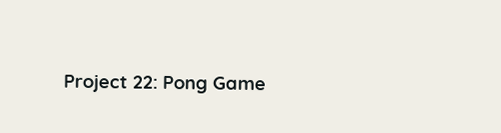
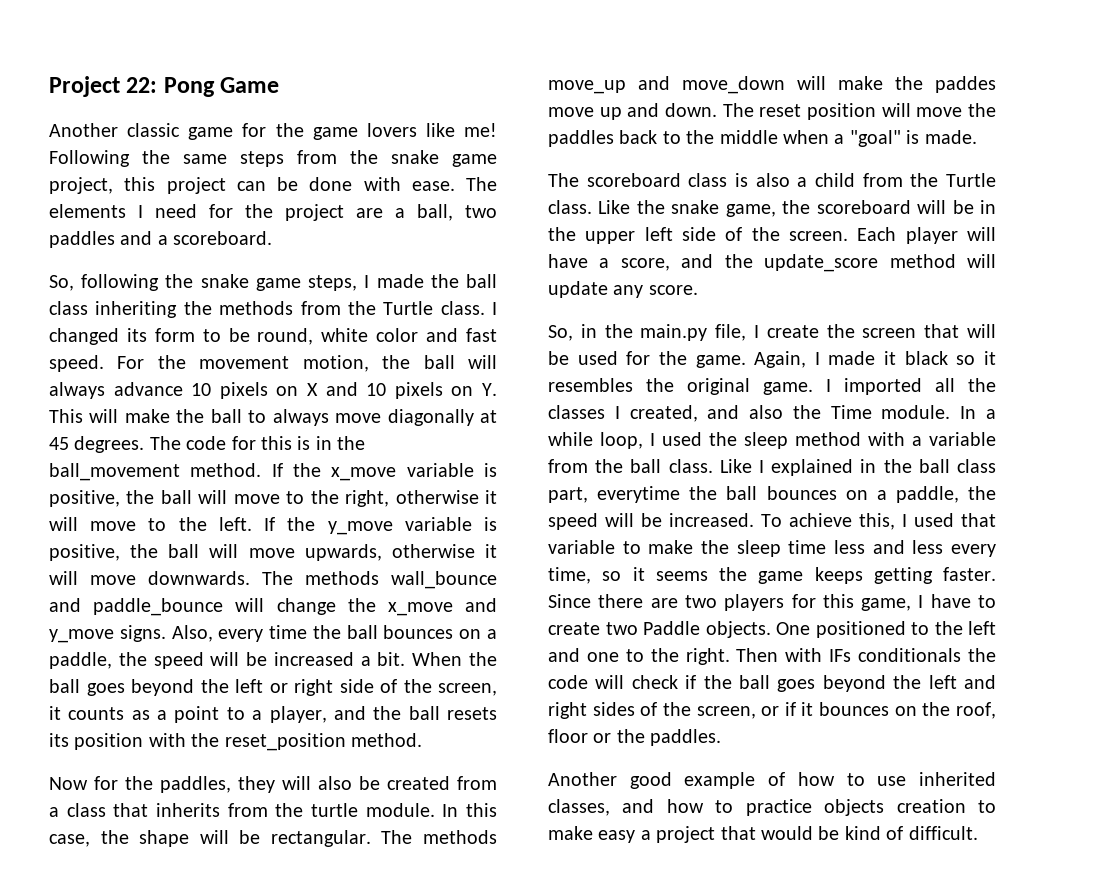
+ Another classic game for the game lovers like me! Following the same steps from the snake game project, this project can be done with ease. The elements I need for the project are a ball, two paddles and a scoreboard.
+ So, following the snake game steps, I made the ball class inheriting the methods from the Turtle class. I changed its form to be round, white color and fast speed. For the movement motion, the ball will always advance 10 pixels on X and 10 pixels on Y. This will make the ball to always move diagonally at 45 degrees. The code for this is in the ball_movement method. If the x_move variable is positive, the ball will move to the right, otherwise it will move to the left. If the y_move variable is positive, the ball will move upwards, otherwise it will move downwards. The methods wall_bounce and paddle_bounce will change the x_move and y_move signs. Also, every time the ball bounces on a paddle, the speed will be increased a bit. When the ball goes beyond the left or right side of the screen, it counts as a point to a player, and the ball resets its position with the reset_position method.
+ Now for the paddles, they will also be created from a class that inherits from the turtle module. In this case, the shape will be rectangular. The methods move_up and move_down will make the paddes move up and down. The reset position will move the paddles back to the middle when a "goal" is made.
+ The scoreboard class is also a child from the Turtle class. Like the snake game, the scoreboard will be in the upper left side of the screen. Each player will have a score, and the update_score method will update any score.
+ So, in the main.py file, I create the screen that will be used for the game. Again, I made it black so it resembles the original game. I imported all the classes I created, and also the Time module. In a while loop, I used the sleep method with a variable from the ball class. Like I explained in the ball class part, everytime the ball bounces on a paddle, the speed will be increased. To achieve this, I used that variable to make the sleep time less and less every time, so it seems the game keeps getting faster. Since there are two players for this game, I have to create two Paddle objects. One positioned to the left and one to the right. Then with IFs conditionals the code will check if the ball goes beyond the left and right sides of the screen, or if it bounces on the roof, floor or the paddles.
+ Another good example of how to use inherited classes, and how to practice objects creation to make easy a project that would be kind of difficult.

